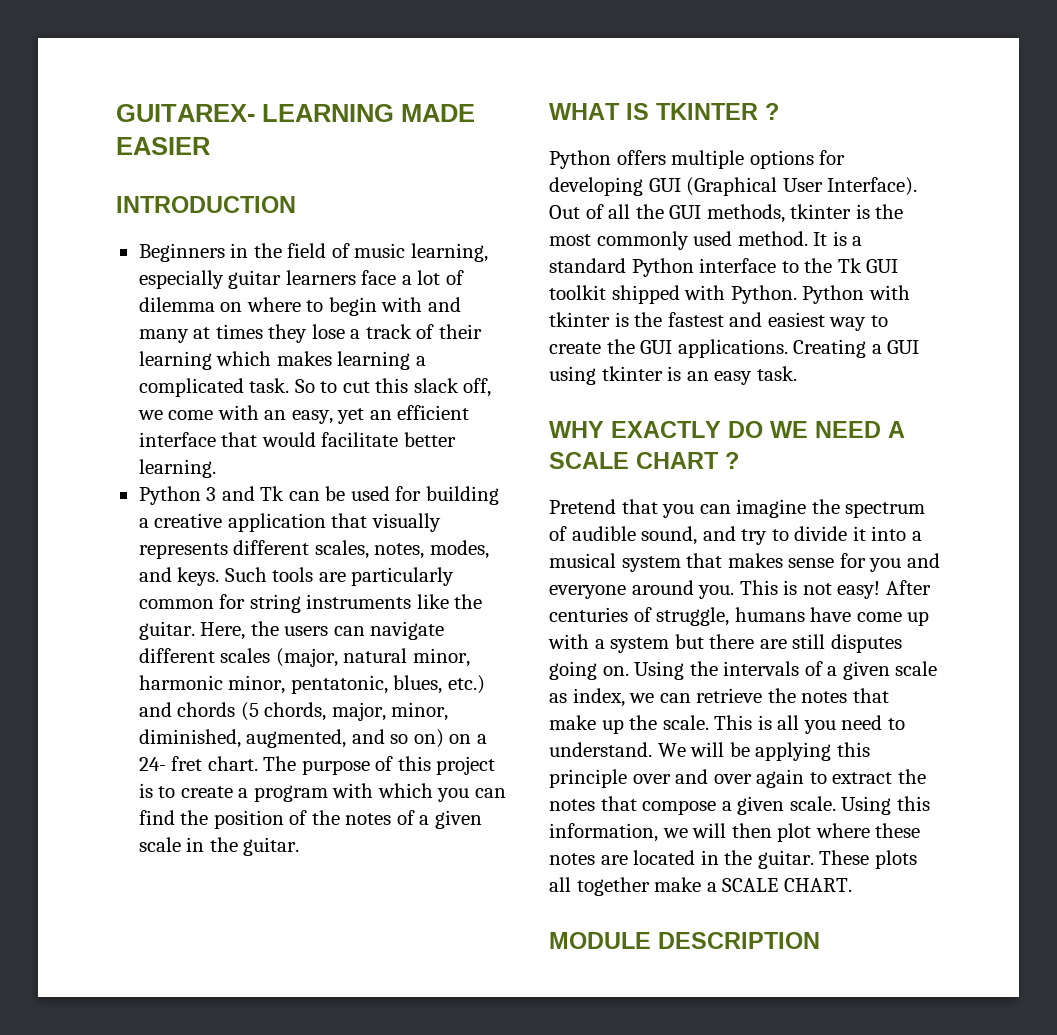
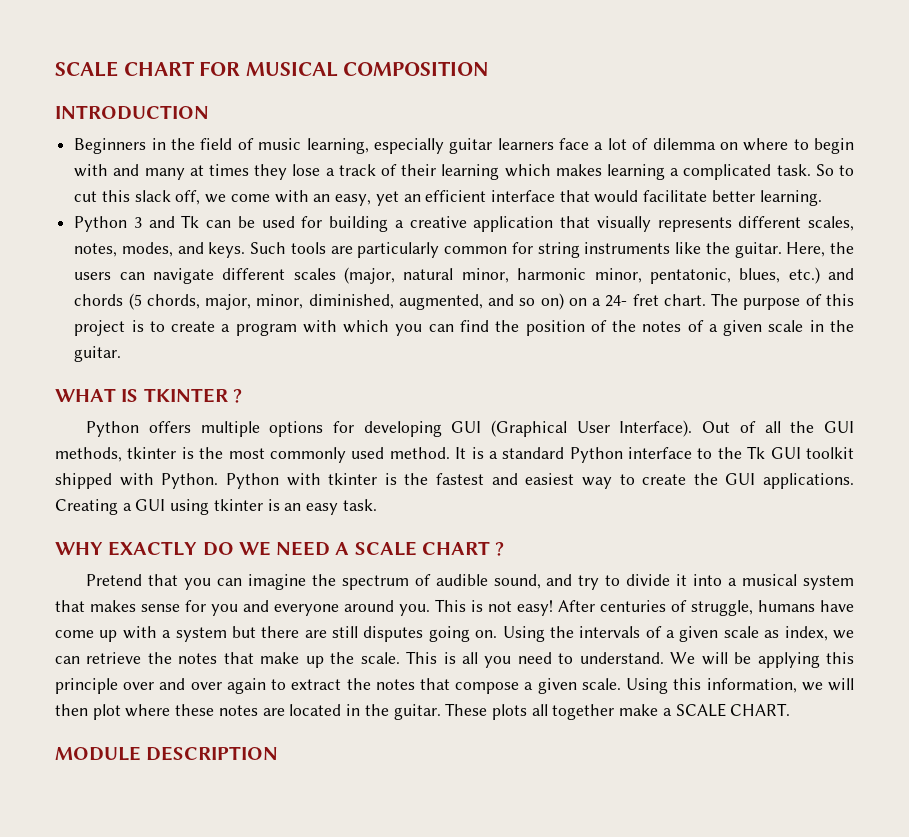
- GUITAREX- LEARNING MADE EASIER
+ SCALE CHART FOR MUSICAL COMPOSITION

